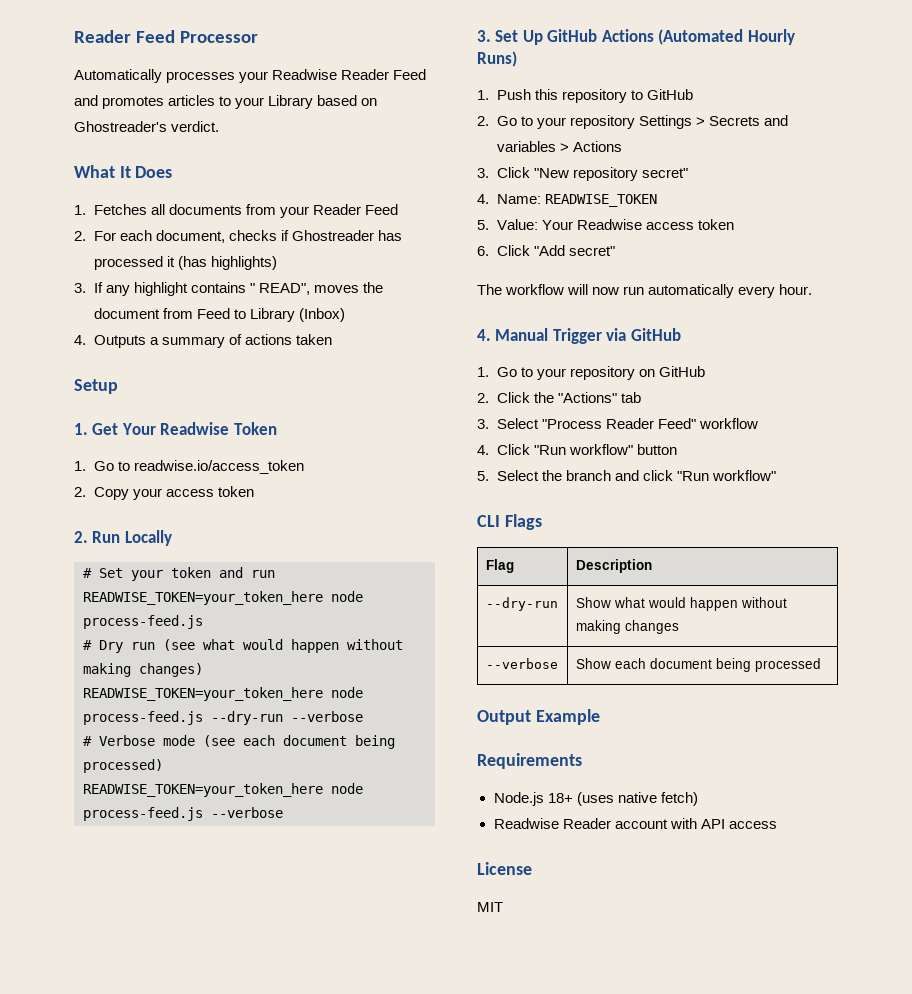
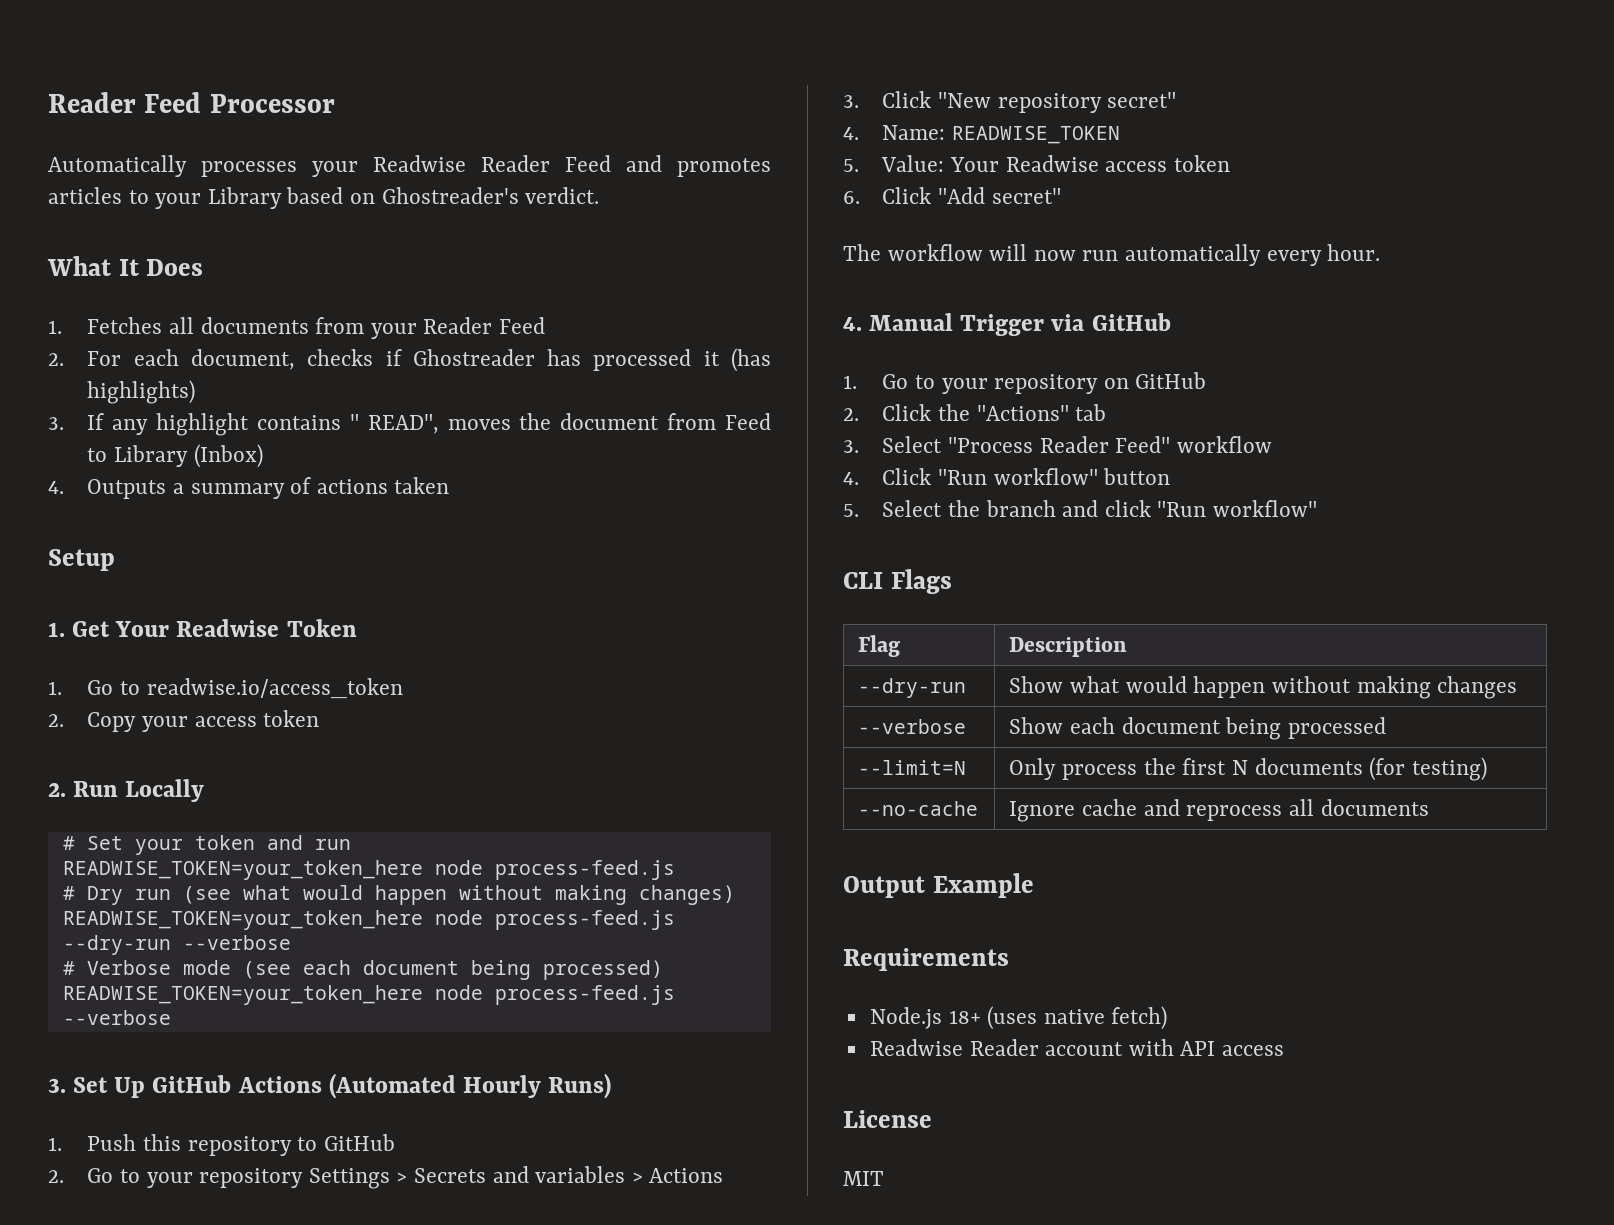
+ --limit=N | Only process the first N documents (for testing)
+ --no-cache | Ignore cache and reprocess all documents

